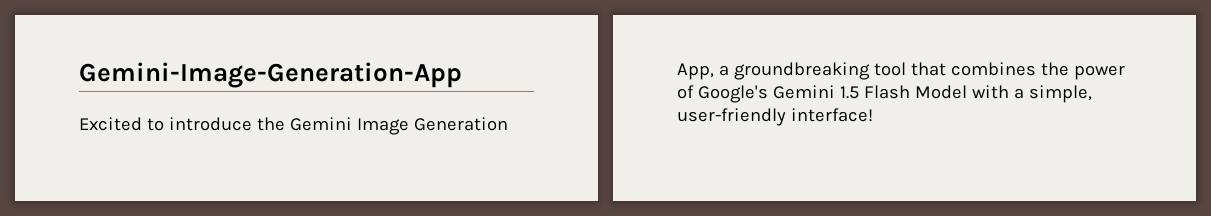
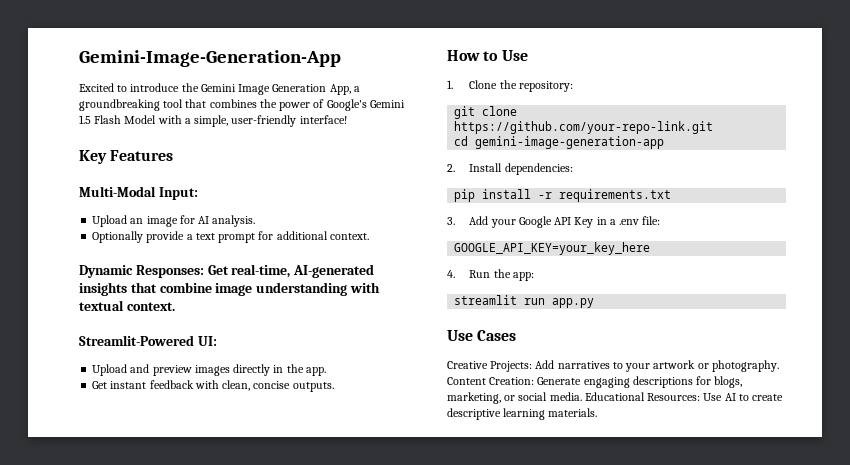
+ Key Features
+ Multi-Modal Input:
+ Upload an image for AI analysis.
+ Optionally provide a text prompt for additional context.
+ Dynamic Responses: Get real-time, AI-generated insights that combine image understanding with textual context.
+ Streamlit-Powered UI:
+ Upload and preview images directly in the app.
+ Get instant feedback with clean, concise outputs.
+ How to Use
+ 1. Clone the repository:
+ git clone https://github.com/your-repo-link.git
+ cd gemini-image-generation-app
+ 2. Install dependencies:
+ pip install -r requirements.txt
+ 3. Add your Google API Key in a .env file:
+ GOOGLE_API_KEY=your_key_here
+ 4. Run the app:
+ streamlit run app.py
+ Use Cases
+ Creative Projects: Add narratives to your artwork or photography. Content Creation: Generate engaging descriptions for blogs, marketing, or social media. Educational Resources: Use AI to create descriptive learning materials.

